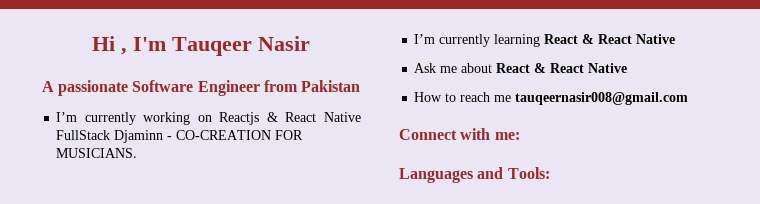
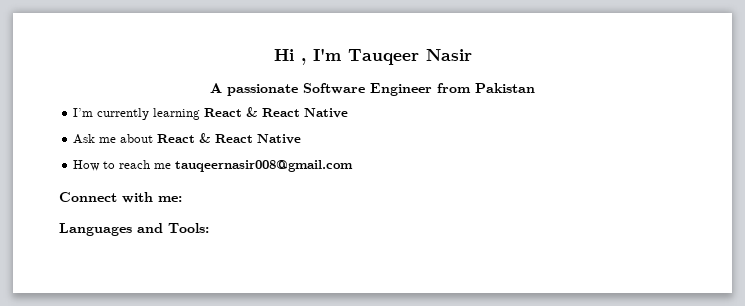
- I’m currently working on Reactjs & React Native FullStack Djaminn - CO-CREATION FOR MUSICIANS.

